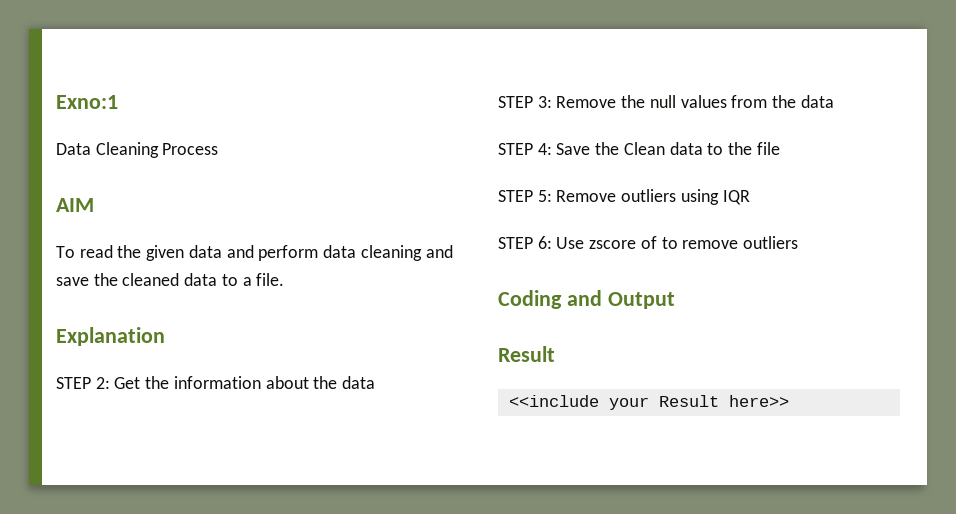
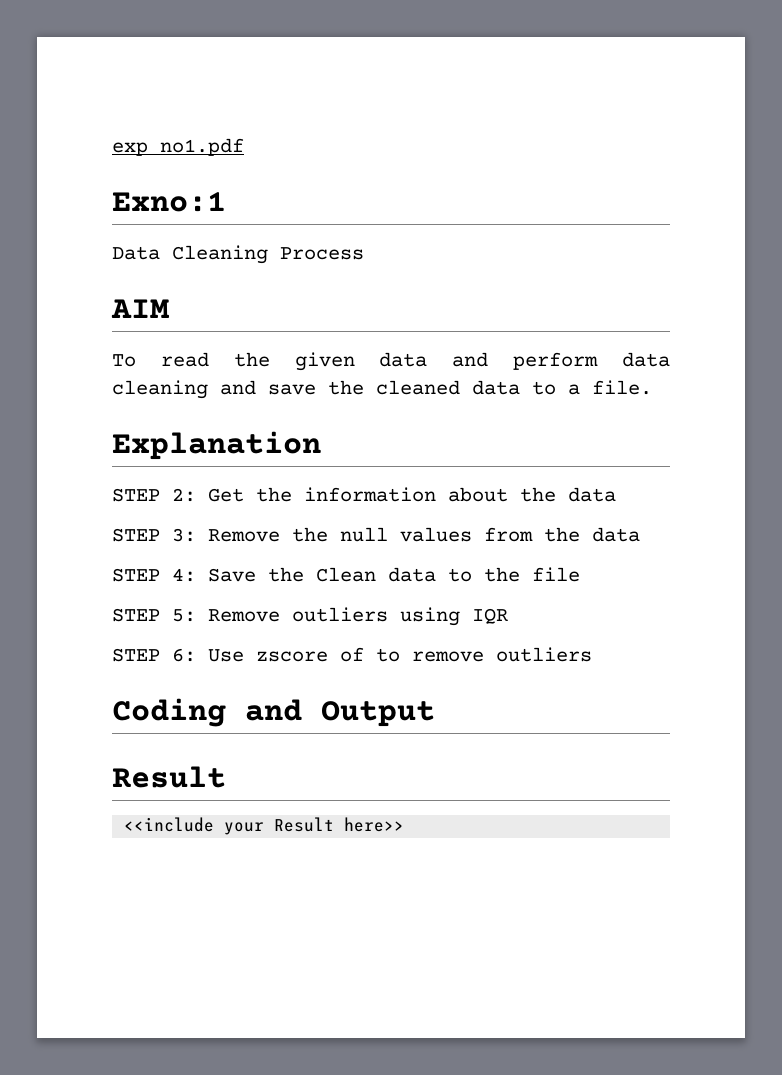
+ exp no1.pdf

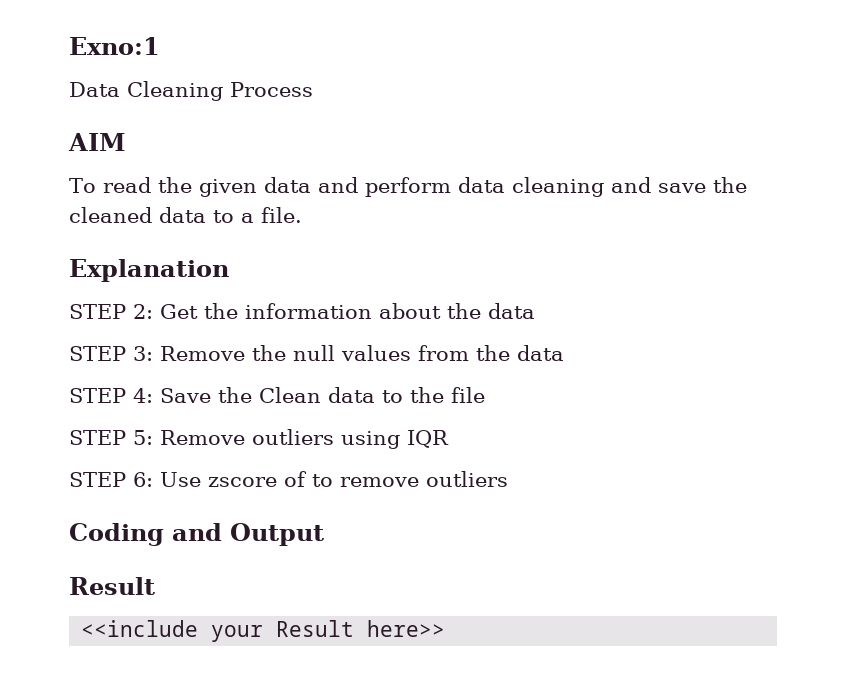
- exp no1.pdf

